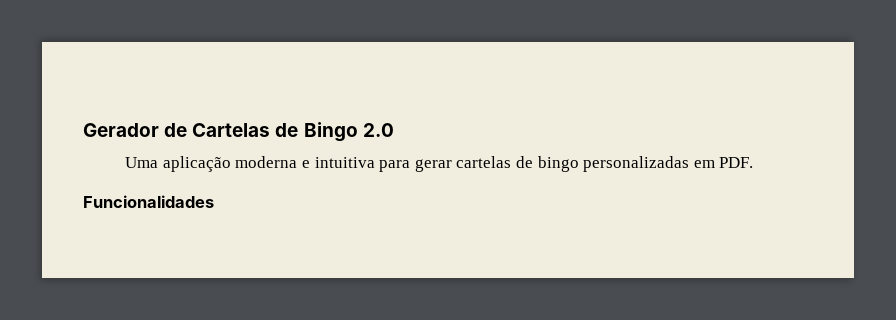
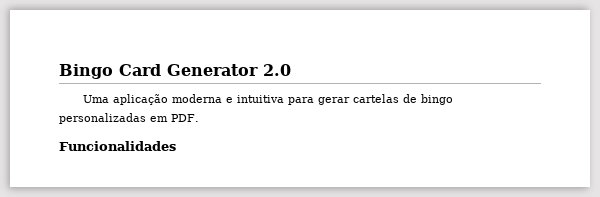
- Gerador de Cartelas de Bingo 2.0
+ Bingo Card Generator 2.0

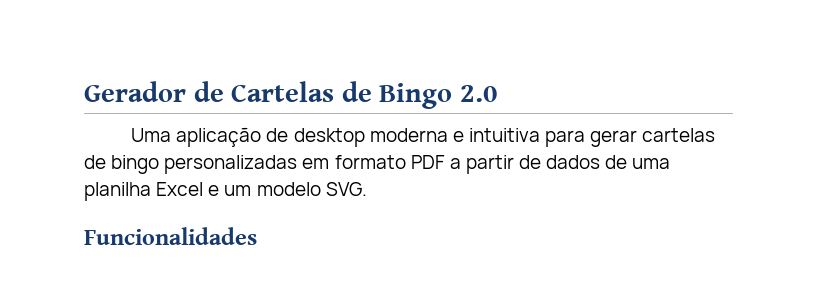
- Bingo Card Generator 2.0
+ Gerador de Cartelas de Bingo 2.0
- Uma aplicação moderna e intuitiva para gerar cartelas de bingo personalizadas em PDF.
+ Uma aplicação de desktop moderna e intuitiva para gerar cartelas de bingo personalizadas em formato PDF a partir de dados de uma planilha Excel e um modelo SVG.

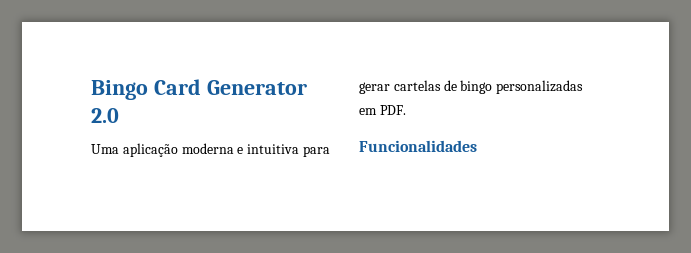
- Gerador de Cartelas de Bingo 2.0
+ Bingo Card Generator 2.0
- Uma aplicação de desktop moderna e intuitiva para gerar cartelas de bingo personalizadas em formato PDF a partir de dados de uma planilha Excel e um modelo SVG.
+ Uma aplicação moderna e intuitiva para gerar cartelas de bingo personalizadas em PDF.

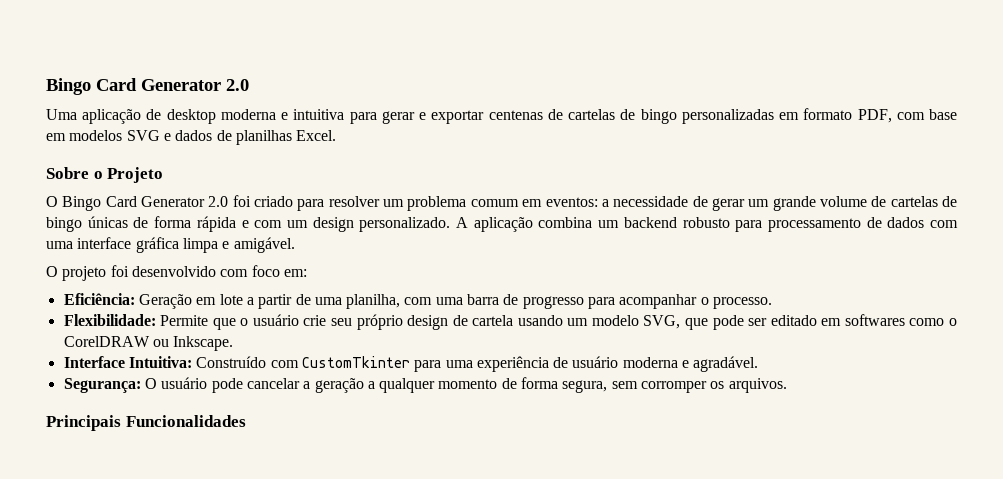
- Uma aplicação moderna e intuitiva para gerar cartelas de bingo personalizadas em PDF.
- Funcionalidades
+ Uma aplicação de desktop moderna e intuitiva para gerar e exportar centenas de cartelas de bingo personalizadas em formato PDF, com base em modelos SVG e dados de planilhas Excel.
+ Sobre o Projeto
+ O Bingo Card Generator 2.0 foi criado para resolver um problema comum em eventos: a necessidade de gerar um grande volume de cartelas de bingo únicas de forma rápida e com um design personalizado. A aplicação combina um backend robusto para processamento de dados com uma interface gráfica limpa e amigável.
+ O projeto foi desenvolvido com foco em:
+ Eficiência: Geração em lote a partir de uma planilha, com uma barra de progresso para acompanhar o processo.
+ Flexibilidade: Permite que o usuário crie seu próprio design de cartela usando um modelo SVG, que pode ser editado em softwares como o CorelDRAW ou Inkscape.
+ Interface Intuitiva: Construído com CustomTkinter para uma experiência de usuário moderna e agradável.
+ Segurança: O usuário pode cancelar a geração a qualquer momento de forma segura, sem corromper os arquivos.
+ Principais Funcionalidades

